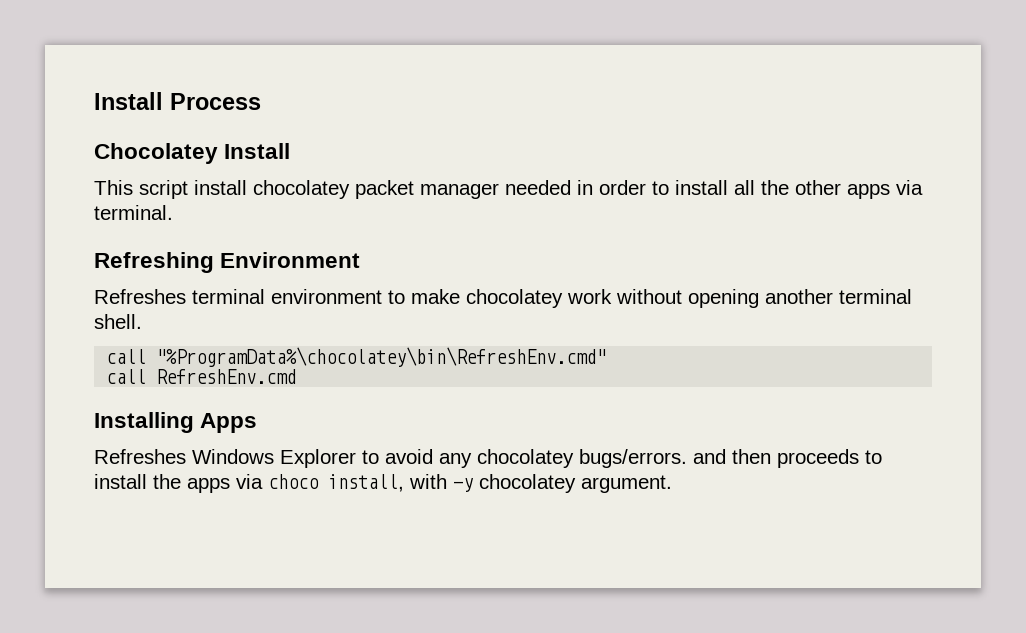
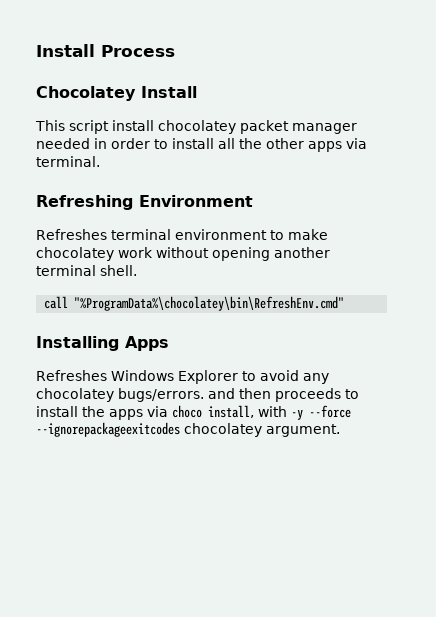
- call RefreshEnv.cmd
- Refreshes Windows Explorer to avoid any chocolatey bugs/errors. and then proceeds to install the apps via choco install, with -y chocolatey argument.
+ Refreshes Windows Explorer to avoid any chocolatey bugs/errors. and then proceeds to install the apps via choco install, with -y --force --ignorepackageexitcodes chocolatey argument.

